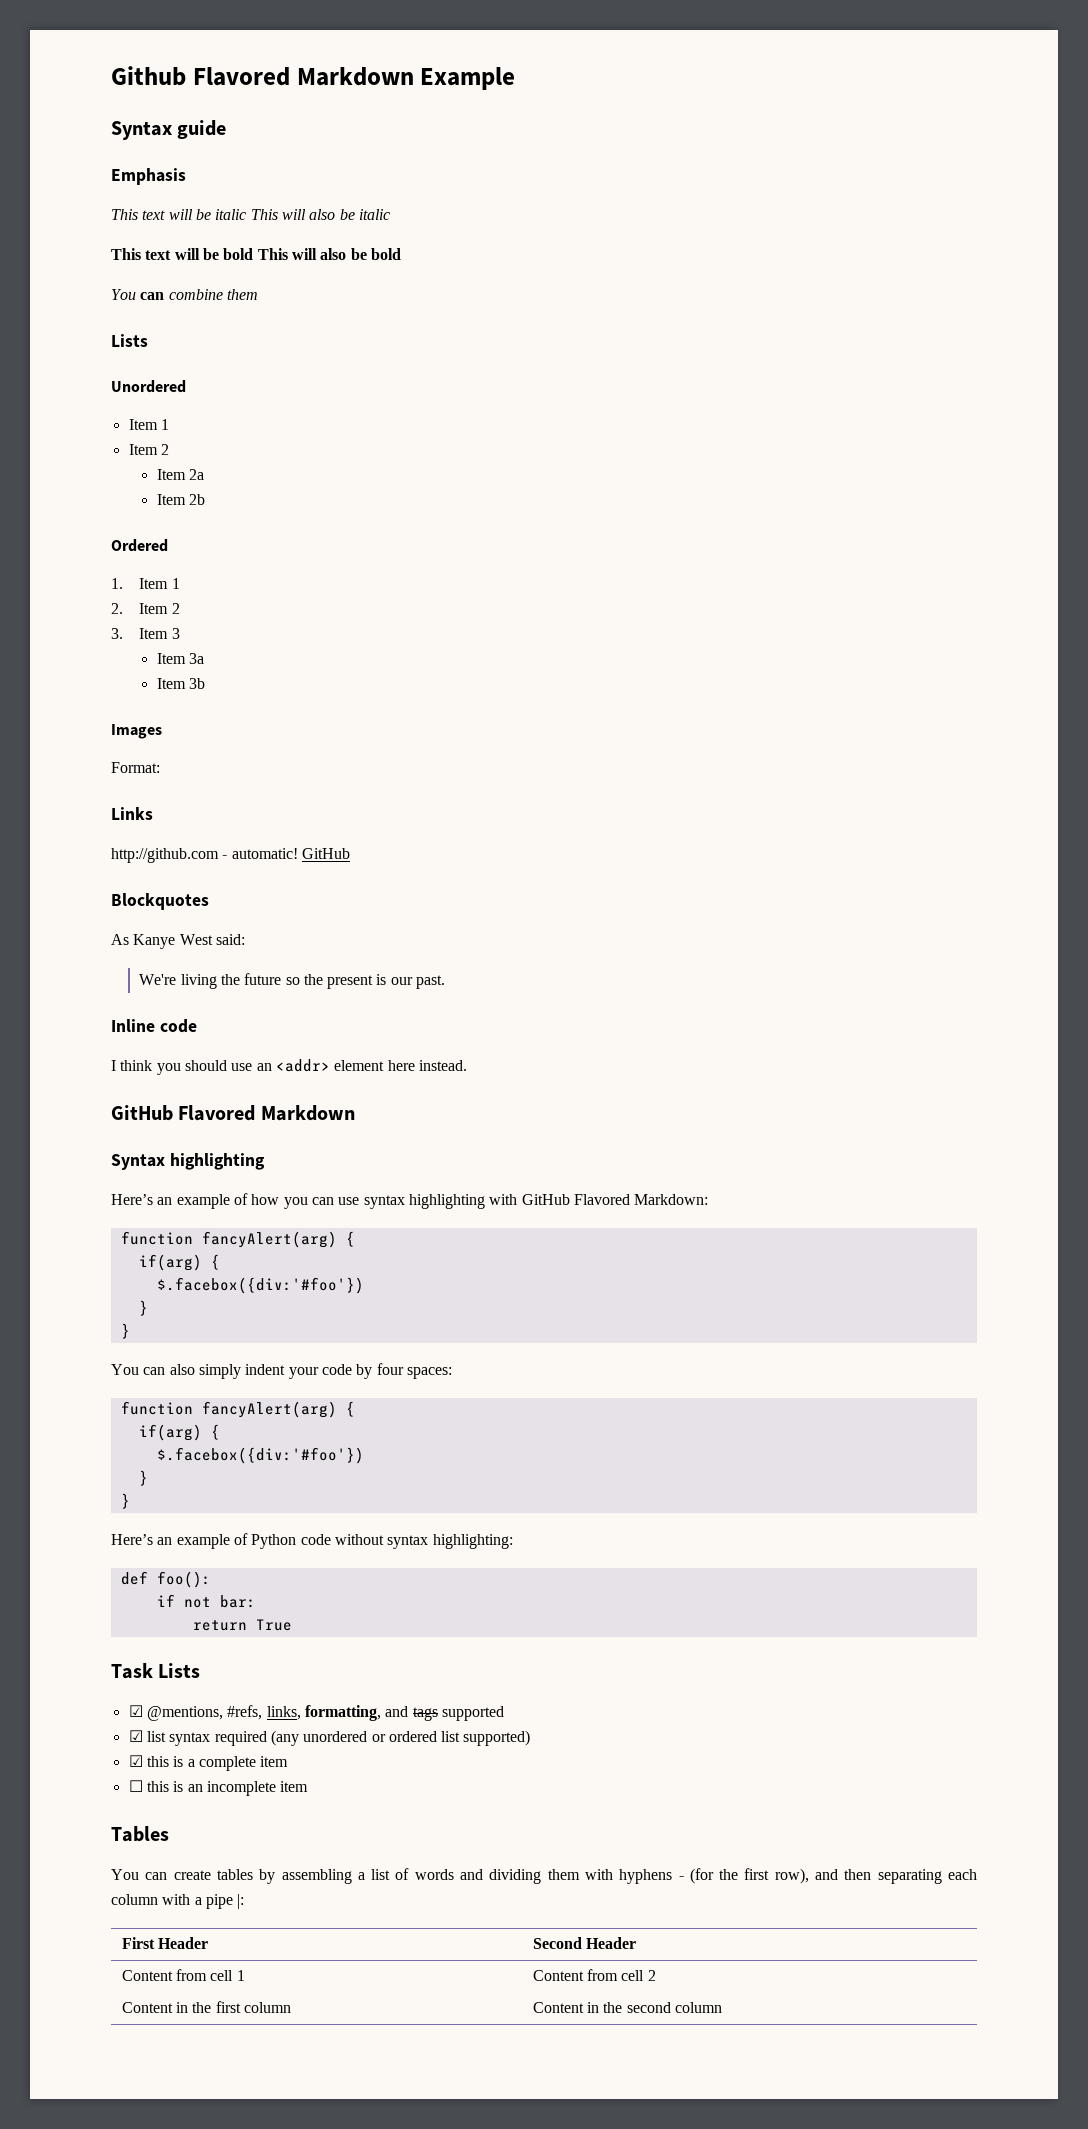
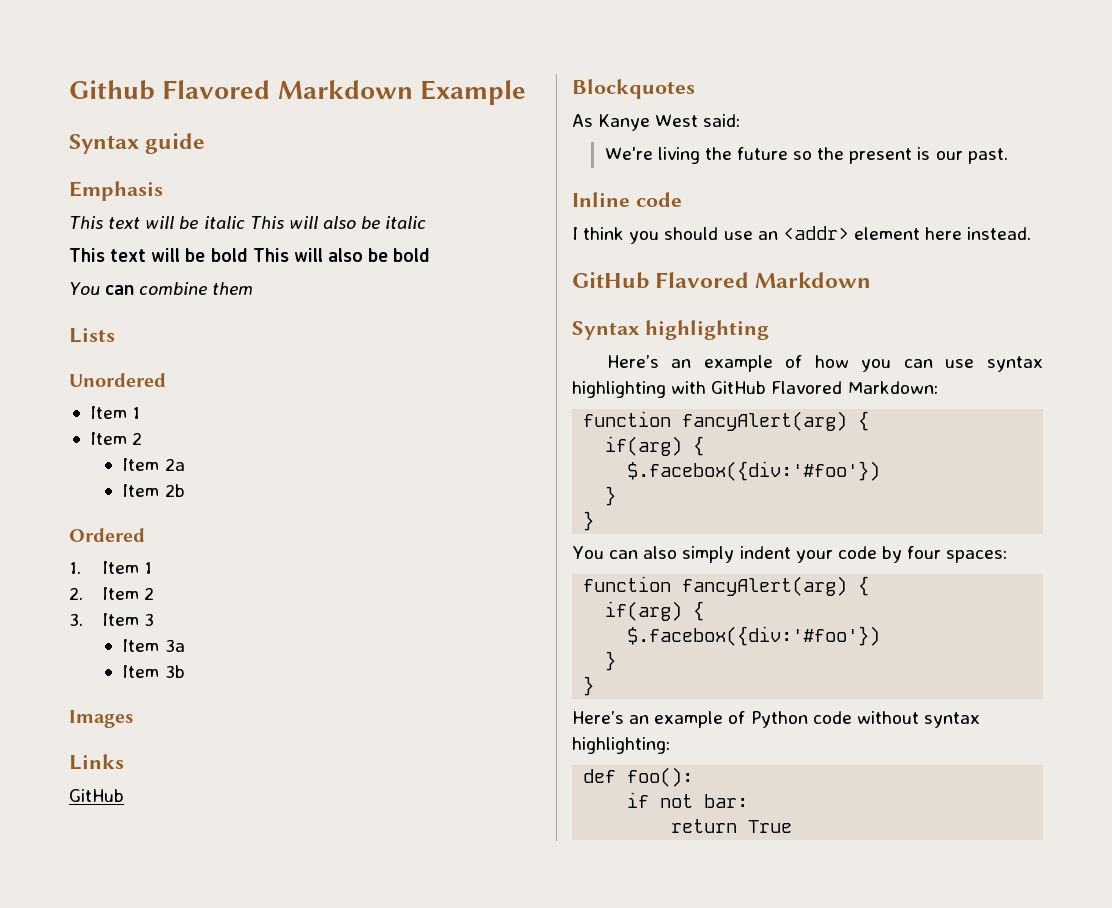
- Format:
- http://github.com - automatic!
- Task Lists
- ☑ @mentions, #refs, links, formatting, and tags supported
- ☑ list syntax required (any unordered or ordered list supported)
- ☑ this is a complete item
- ☐ this is an incomplete item
- Tables
- You can create tables by assembling a list of words and dividing them with hyphens - (for the first row), and then separating each column with a pipe |:
- First Header | Second Header
- Content from cell 1 | Content from cell 2
- Content in the first column | Content in the second column

